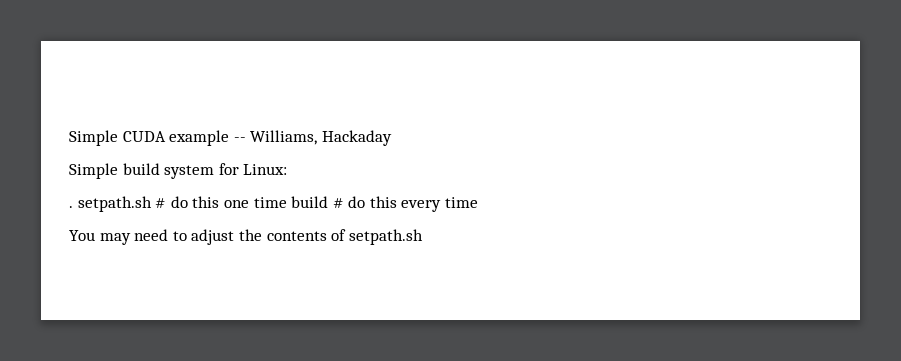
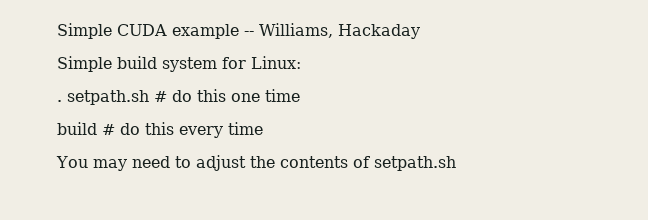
- . setpath.sh # do this one time build # do this every time
+ . setpath.sh # do this one time
+ build # do this every time

